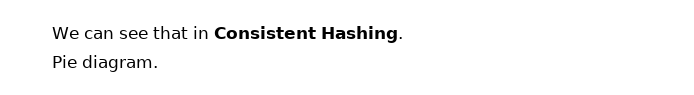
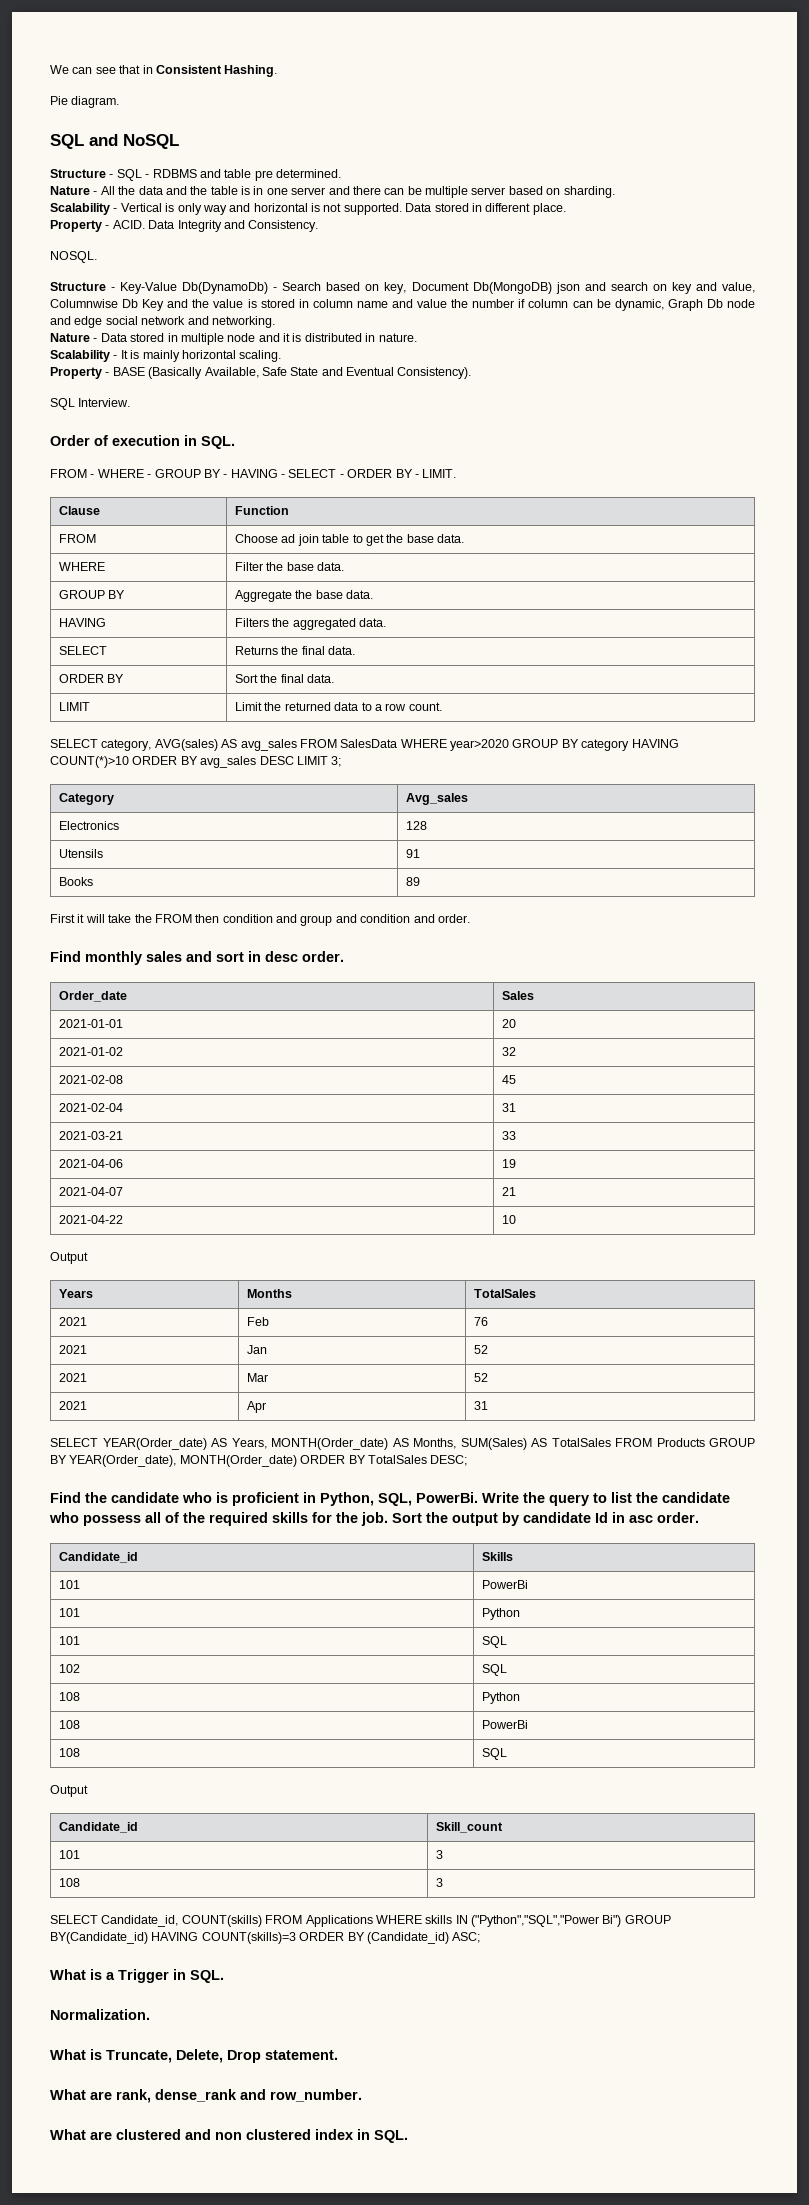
+ SQL and NoSQL
+ Structure - SQL - RDBMS and table pre determined.
+ Nature - All the data and the table is in one server and there can be multiple server based on sharding.
+ Scalability - Vertical is only way and horizontal is not supported. Data stored in different place.
+ Property - ACID. Data Integrity and Consistency.
+ NOSQL.
+ Structure - Key-Value Db(DynamoDb) - Search based on key, Document Db(MongoDB) json and search on key and value, Columnwise Db Key and the value is stored in column name and value the number if column can be dynamic, Graph Db node and edge social network and networking.
+ Nature - Data stored in multiple node and it is distributed in nature.
+ Scalability - It is mainly horizontal scaling.
+ Property - BASE (Basically Available, Safe State and Eventual Consistency).
+ SQL Interview.
+ Order of execution in SQL.
+ FROM - WHERE - GROUP BY - HAVING - SELECT - ORDER BY - LIMIT.
+ Clause | Function
+ FROM | Choose ad join table to get the base data.
+ WHERE | Filter the base data.
+ GROUP BY | Aggregate the base data.
+ HAVING | Filters the aggregated data.
+ SELECT | Returns the final data.
+ ORDER BY | Sort the final data.
+ LIMIT | Limit the returned data to a row count.
+ SELECT category, AVG(sales) AS avg_sales FROM SalesData WHERE year>2020 GROUP BY category HAVING COUNT(*)>10 ORDER BY avg_sales DESC LIMIT 3;
+ Category | Avg_sales
+ Electronics | 128
+ Utensils | 91
+ Books | 89
+ First it will take the FROM then condition and group and condition and order.
+ Find monthly sales and sort in desc order.
+ Order_date | Sales
+ 2021-01-01 | 20
+ 2021-01-02 | 32
+ 2021-02-08 | 45
+ 2021-02-04 | 31
+ 2021-03-21 | 33
+ 2021-04-06 | 19
+ 2021-04-07 | 21
+ 2021-04-22 | 10
+ Output
+ Years | Months | TotalSales
+ 2021 | Feb | 76
+ 2021 | Jan | 52
+ 2021 | Mar | 52
+ 2021 | Apr | 31
+ SELECT YEAR(Order_date) AS Years, MONTH(Order_date) AS Months, SUM(Sales) AS TotalSales FROM Products GROUP BY YEAR(Order_date), MONTH(Order_date) ORDER BY TotalSales DESC;
+ Find the candidate who is proficient in Python, SQL, PowerBi. Write the query to list the candidate who possess all of the required skills for the job. Sort the output by candidate Id in asc order.
+ Candidate_id | Skills
+ 101 | PowerBi
+ 101 | Python
+ 101 | SQL
+ 102 | SQL
+ 108 | Python
+ 108 | PowerBi
+ 108 | SQL
+ Output
+ Candidate_id | Skill_count
+ 101 | 3
+ 108 | 3
+ SELECT Candidate_id, COUNT(skills) FROM Applications WHERE skills IN ("Python","SQL","Power Bi") GROUP BY(Candidate_id) HAVING COUNT(skills)=3 ORDER BY (Candidate_id) ASC;
+ What is a Trigger in SQL.
+ Normalization.
+ What is Truncate, Delete, Drop statement.
+ What are rank, dense_rank and row_number.
+ What are clustered and non clustered index in SQL.

